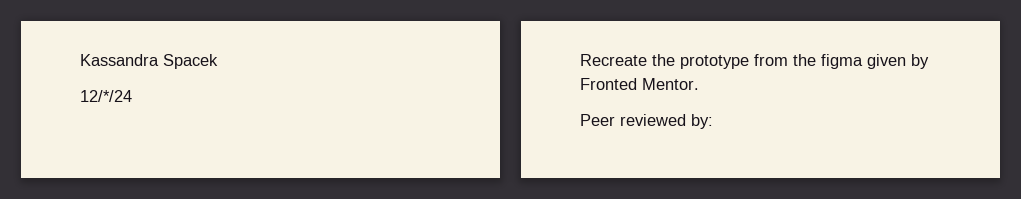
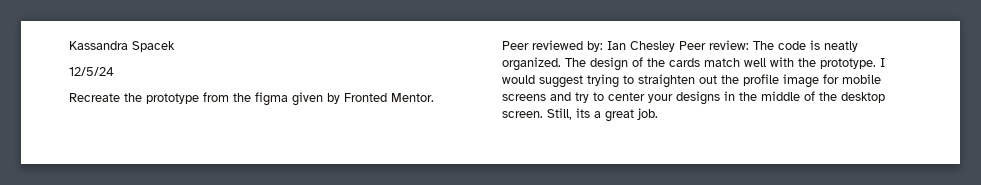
- 12/*/24
+ 12/5/24
- Peer reviewed by:
+ Peer reviewed by: Ian Chesley Peer review: The code is neatly organized. The design of the cards match well with the prototype. I would suggest trying to straighten out the profile image for mobile screens and try to center your designs in the middle of the desktop screen. Still, its a great job.

